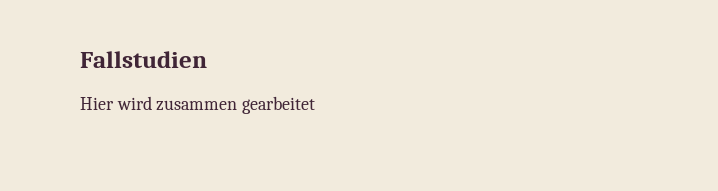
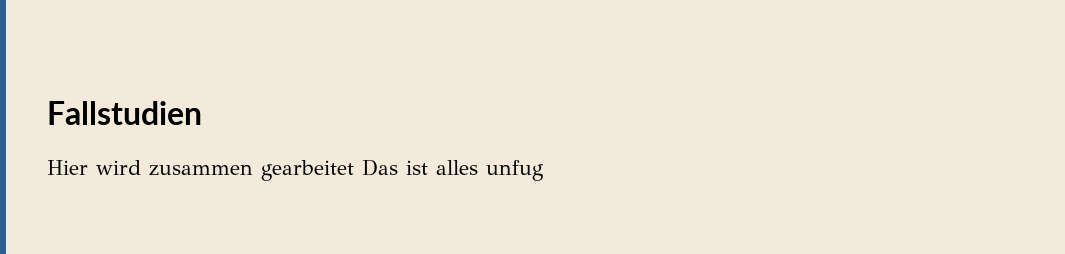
- Hier wird zusammen gearbeitet
+ Hier wird zusammen gearbeitet Das ist alles unfug

